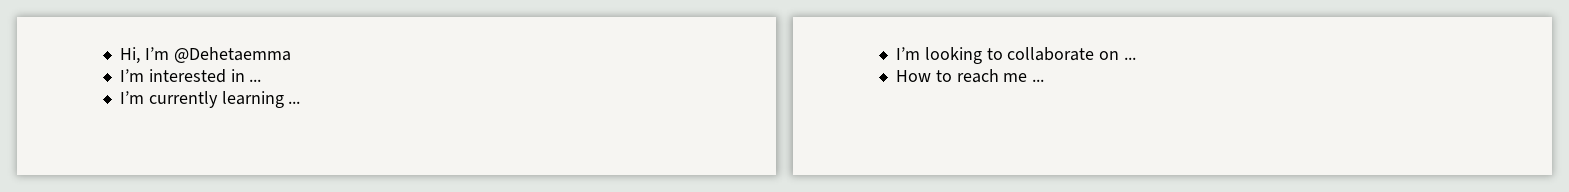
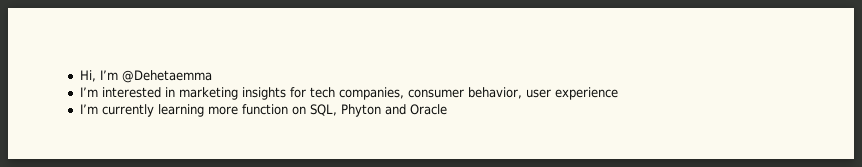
- I’m interested in ...
- I’m currently learning ...
- I’m looking to collaborate on ...
- How to reach me ...
+ I’m interested in marketing insights for tech companies, consumer behavior, user experience
+ I’m currently learning more function on SQL, Phyton and Oracle

